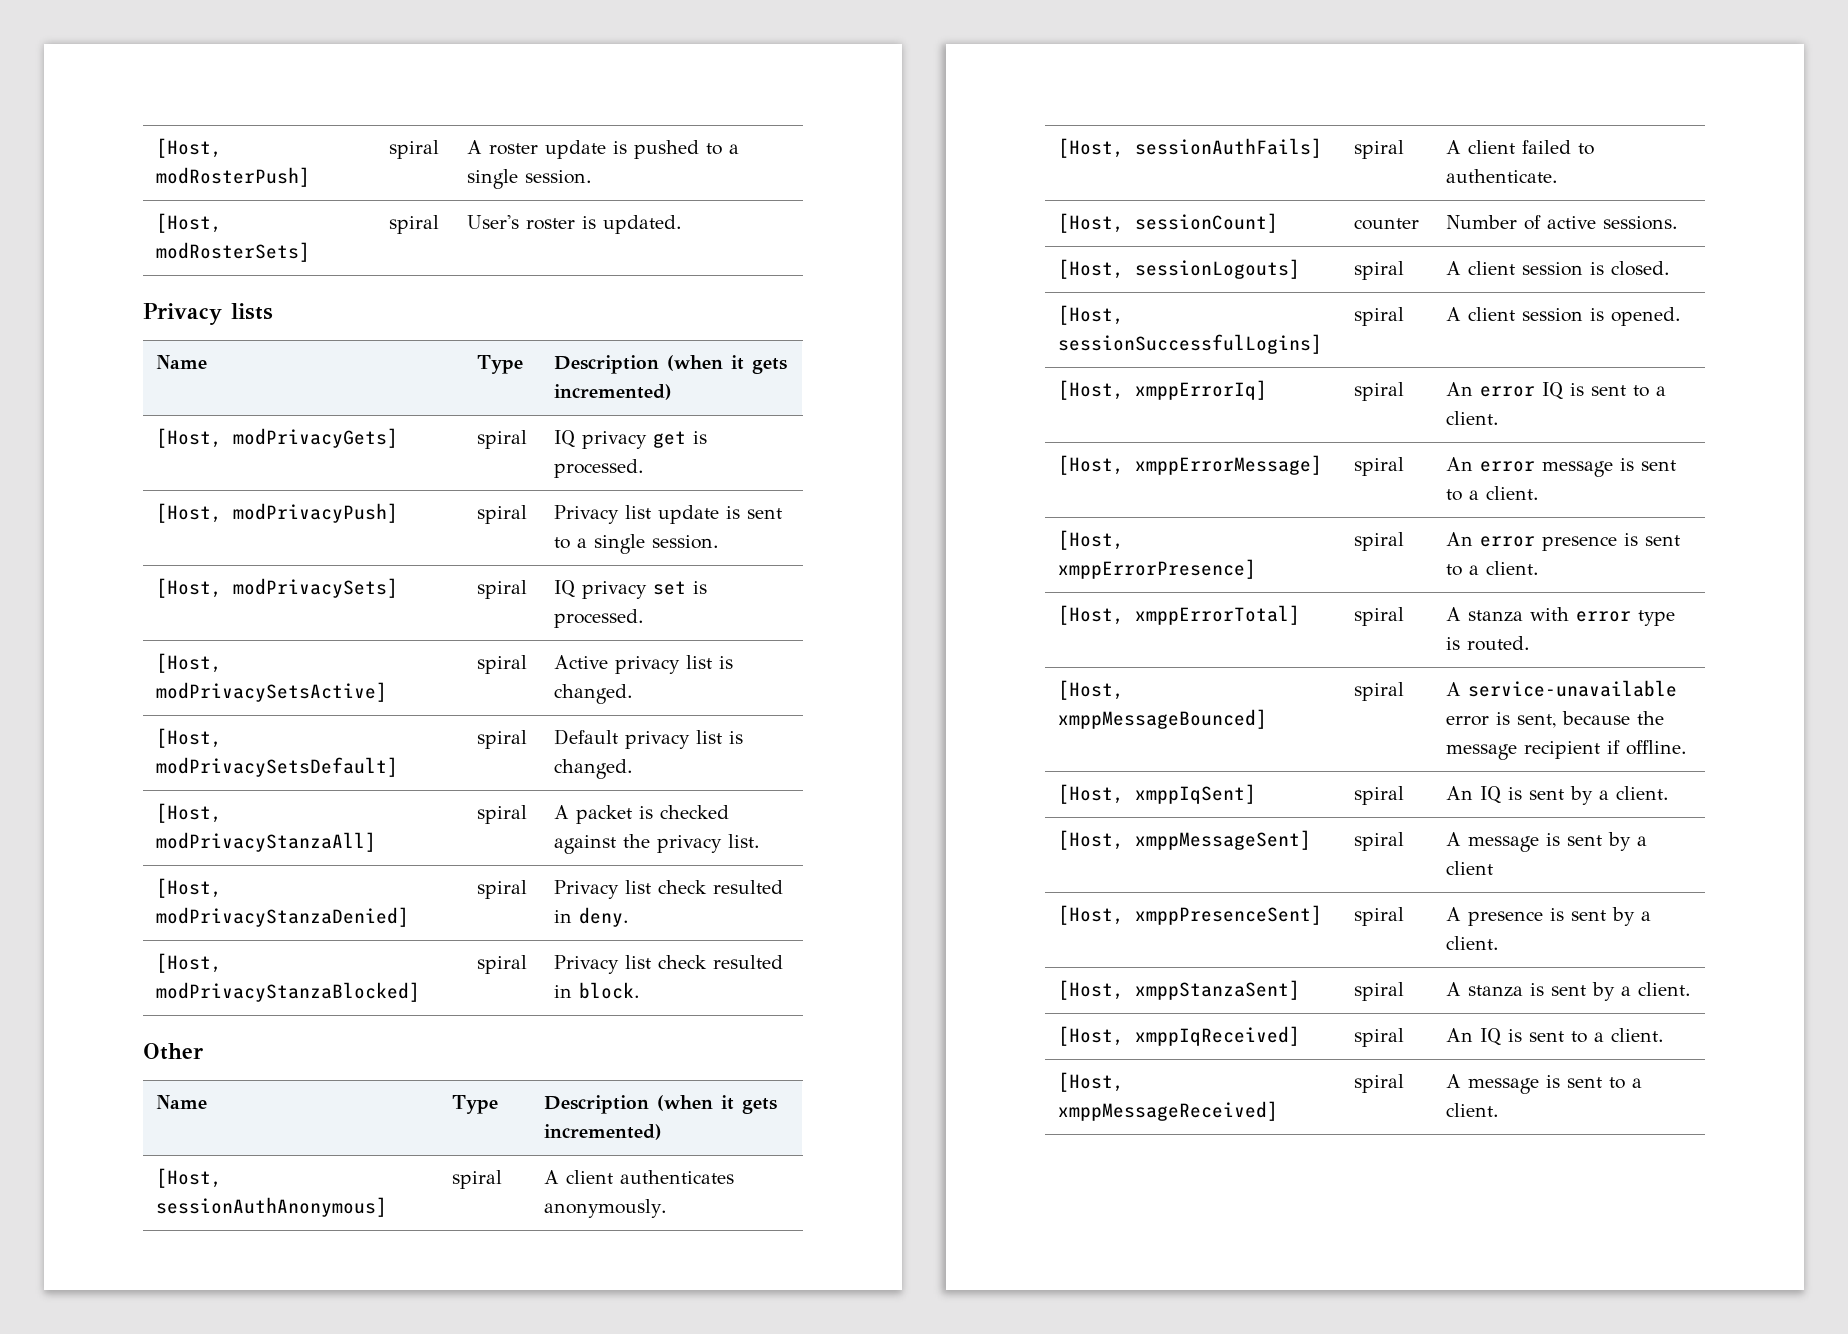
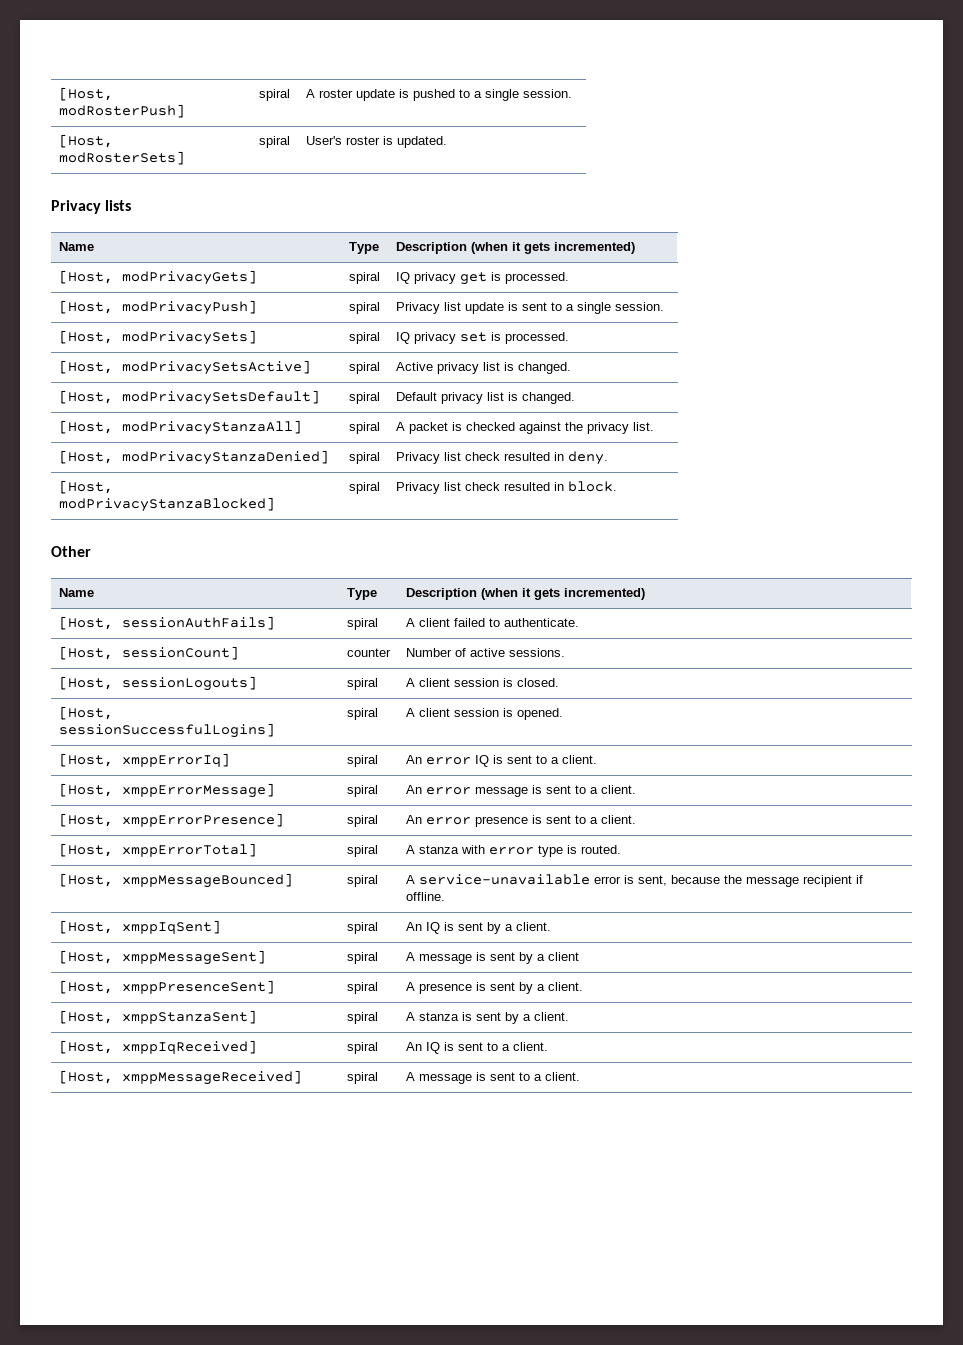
- [Host, sessionAuthAnonymous] | spiral | A client authenticates anonymously.

